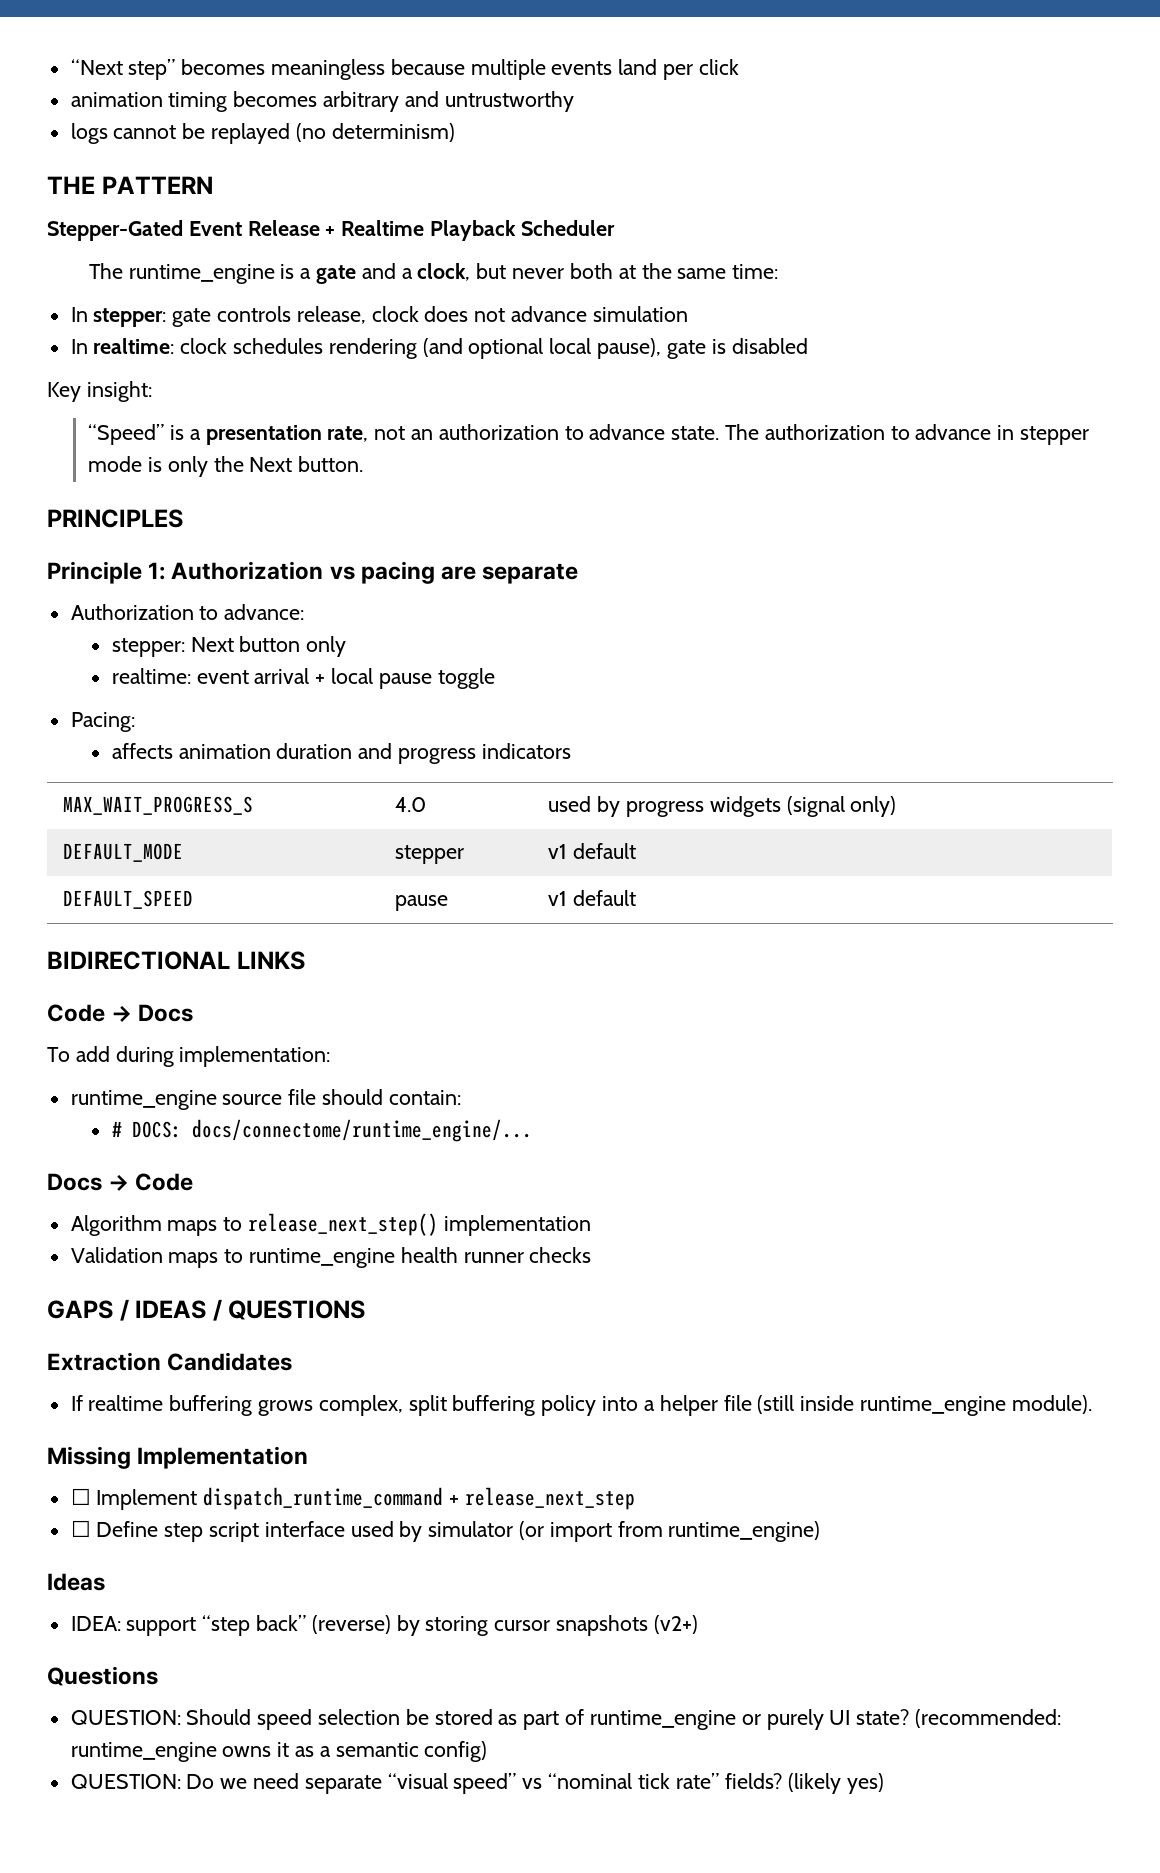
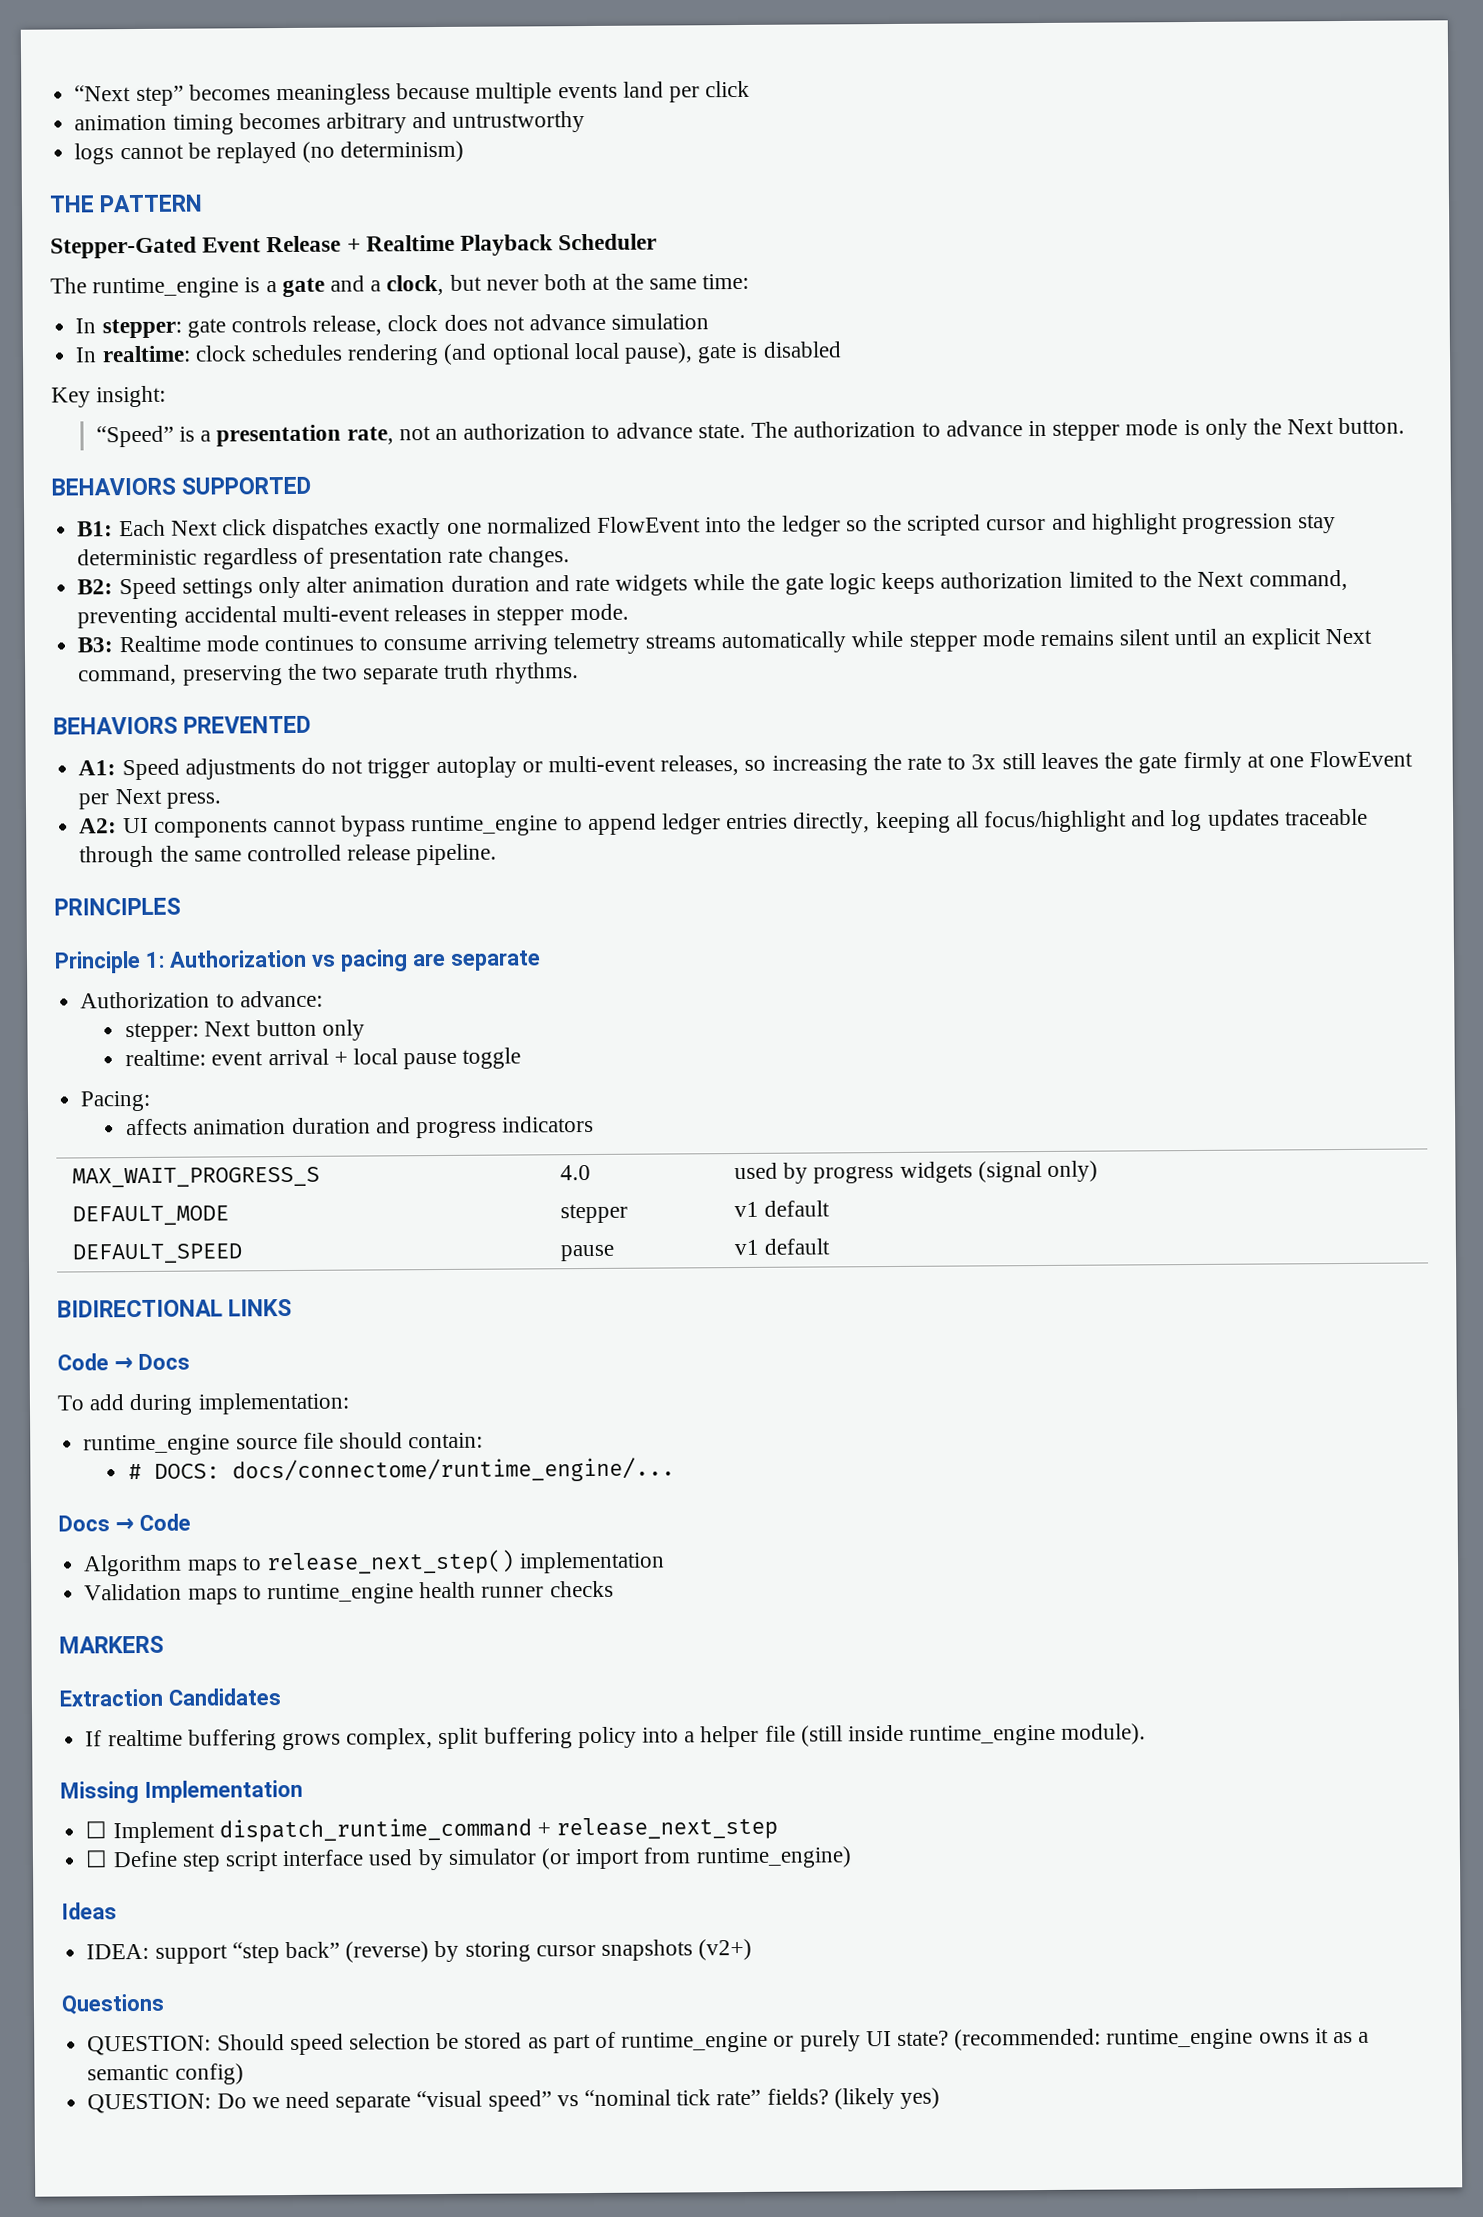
+ BEHAVIORS SUPPORTED
+ B1: Each Next click dispatches exactly one normalized FlowEvent into the ledger so the scripted cursor and highlight progression stay deterministic regardless of presentation rate changes.
+ B2: Speed settings only alter animation duration and rate widgets while the gate logic keeps authorization limited to the Next command, preventing accidental multi-event releases in stepper mode.
+ B3: Realtime mode continues to consume arriving telemetry streams automatically while stepper mode remains silent until an explicit Next command, preserving the two separate truth rhythms.
+ BEHAVIORS PREVENTED
+ A1: Speed adjustments do not trigger autoplay or multi-event releases, so increasing the rate to 3x still leaves the gate firmly at one FlowEvent per Next press.
+ A2: UI components cannot bypass runtime_engine to append ledger entries directly, keeping all focus/highlight and log updates traceable through the same controlled release pipeline.
- GAPS / IDEAS / QUESTIONS
+ MARKERS

